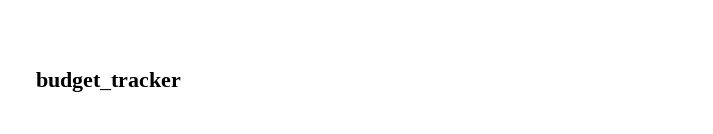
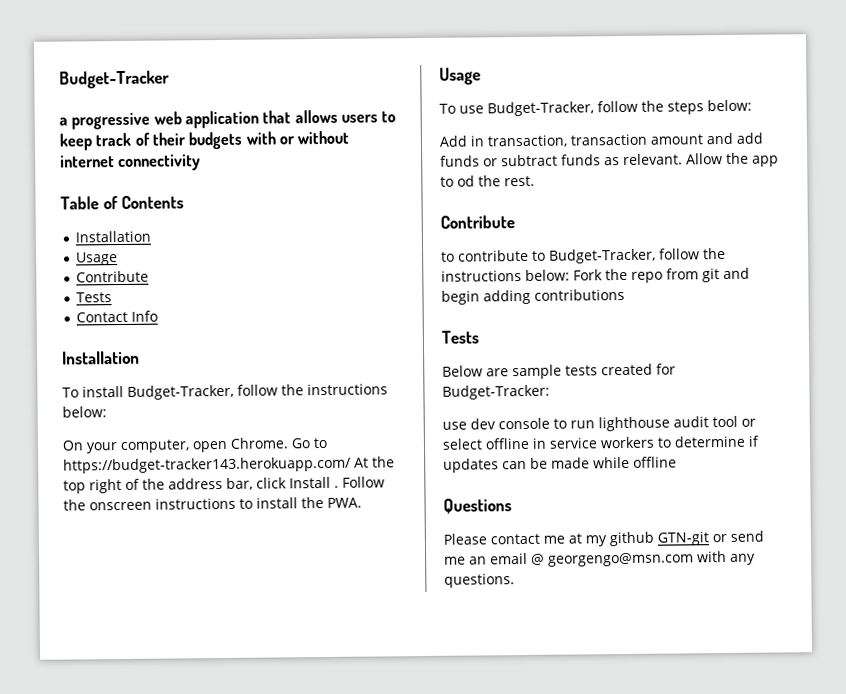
- budget_tracker
+ Budget-Tracker
+ a progressive web application that allows users to keep track of their budgets with or without internet connectivity
+ Table of Contents
+ Installation
+ Usage
+ Contribute
+ Tests
+ Contact Info
+ Installation
+ To install Budget-Tracker, follow the instructions below:
+ On your computer, open Chrome. Go to https://budget-tracker143.herokuapp.com/ At the top right of the address bar, click Install . Follow the onscreen instructions to install the PWA.
+ Usage
+ To use Budget-Tracker, follow the steps below:
+ Add in transaction, transaction amount and add funds or subtract funds as relevant. Allow the app to od the rest.
+ Contribute
+ to contribute to Budget-Tracker, follow the instructions below: Fork the repo from git and begin adding contributions
+ Tests
+ Below are sample tests created for Budget-Tracker:
+ use dev console to run lighthouse audit tool or select offline in service workers to determine if updates can be made while offline
+ Questions
+ Please contact me at my github GTN-git or send me an email @ georgengo@msn.com with any questions.

